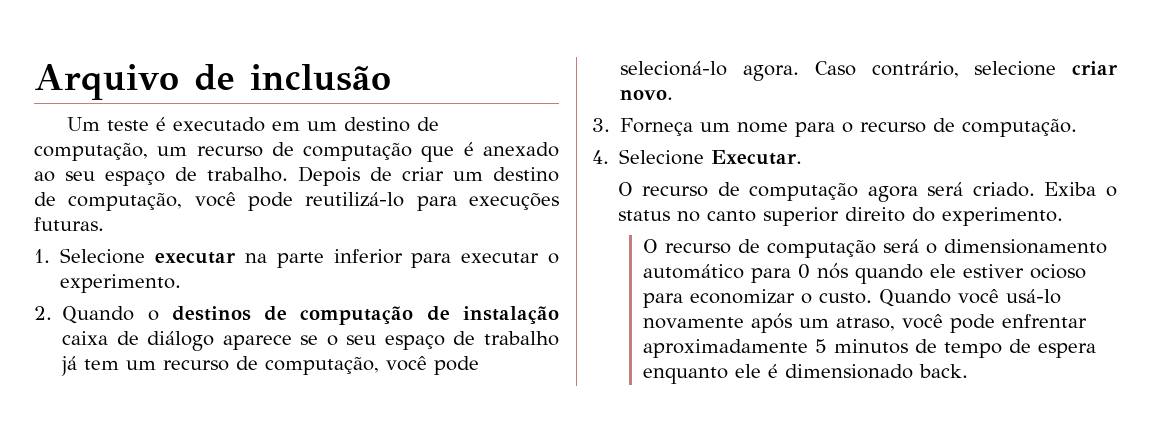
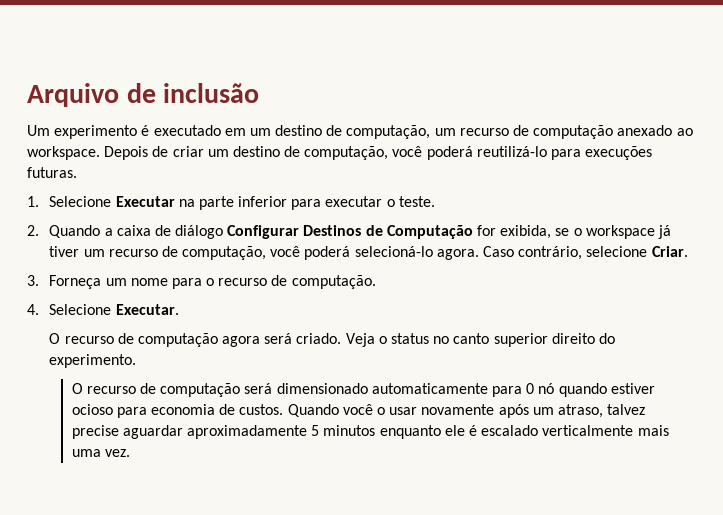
- Um teste é executado em um destino de computação, um recurso de computação que é anexado ao seu espaço de trabalho.
+ Um experimento é executado em um destino de computação, um recurso de computação anexado ao workspace.
- Depois de criar um destino de computação, você pode reutilizá-lo para execuções futuras.
+ Depois de criar um destino de computação, você poderá reutilizá-lo para execuções futuras.
- 1. Selecione executar na parte inferior para executar o experimento.
+ 1. Selecione Executar na parte inferior para executar o teste.
- 2. Quando o destinos de computação de instalação caixa de diálogo aparece se o seu espaço de trabalho já tem um recurso de computação, você pode selecioná-lo agora.
+ 2. Quando a caixa de diálogo Configurar Destinos de Computação for exibida, se o workspace já tiver um recurso de computação, você poderá selecioná-lo agora.
- Caso contrário, selecione criar novo.
+ Caso contrário, selecione Criar.
- Exiba o status no canto superior direito do experimento.
+ Veja o status no canto superior direito do experimento.
- O recurso de computação será o dimensionamento automático para 0 nós quando ele estiver ocioso para economizar o custo. Quando você usá-lo novamente após um atraso, você pode enfrentar aproximadamente 5 minutos de tempo de espera enquanto ele é dimensionado back.
+ O recurso de computação será dimensionado automaticamente para 0 nó quando estiver ocioso para economia de custos. Quando você o usar novamente após um atraso, talvez precise aguardar aproximadamente 5 minutos enquanto ele é escalado verticalmente mais uma vez.

